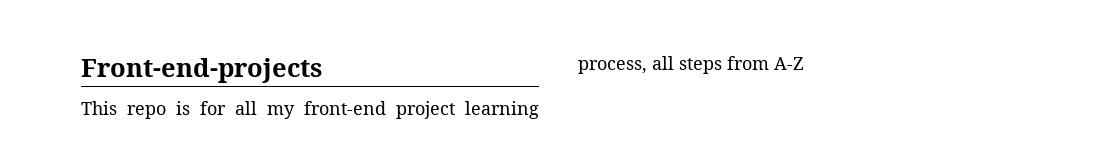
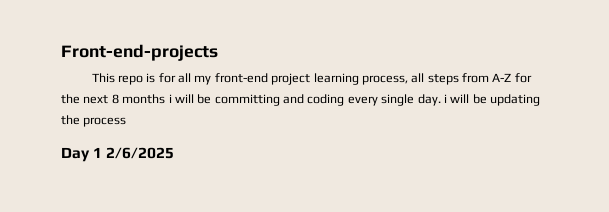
- This repo is for all my front-end project learning process, all steps from A-Z
+ This repo is for all my front-end project learning process, all steps from A-Z for the next 8 months i will be committing and coding every single day. i will be updating the process
+ Day 1 2/6/2025

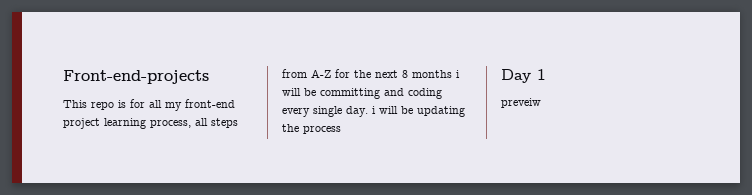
- Day 1 2/6/2025
+ Day 1
+ preveiw

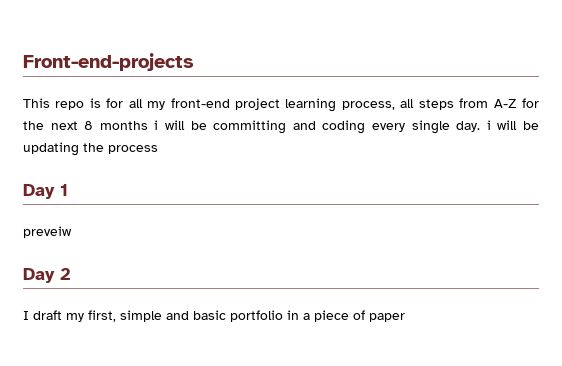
+ Day 2
+ I draft my first, simple and basic portfolio in a piece of paper

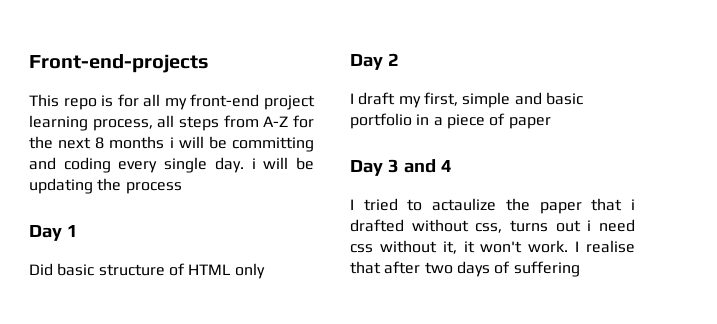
- preveiw
+ Did basic structure of HTML only
+ Day 3 and 4
+ I tried to actaulize the paper that i drafted without css, turns out i need css without it, it won't work. I realise that after two days of suffering

